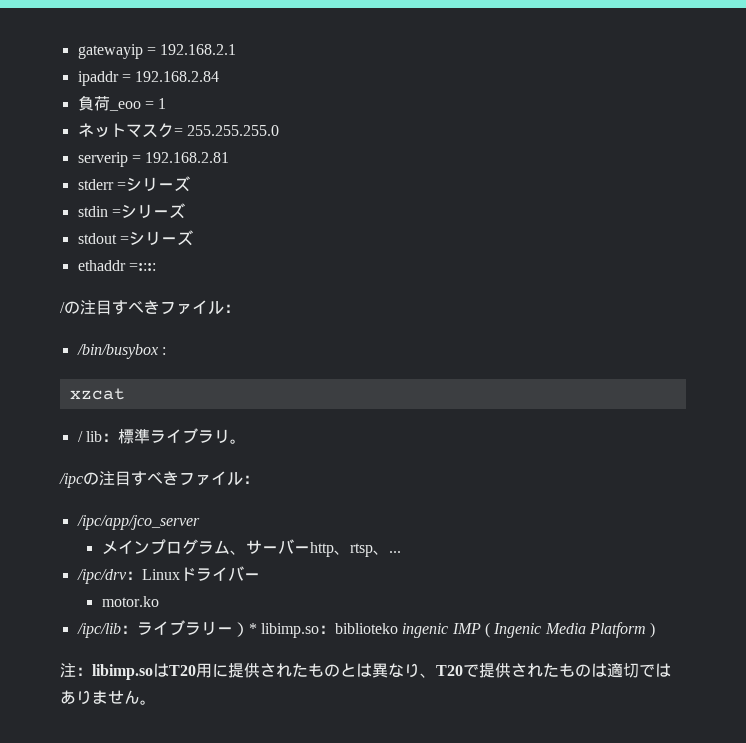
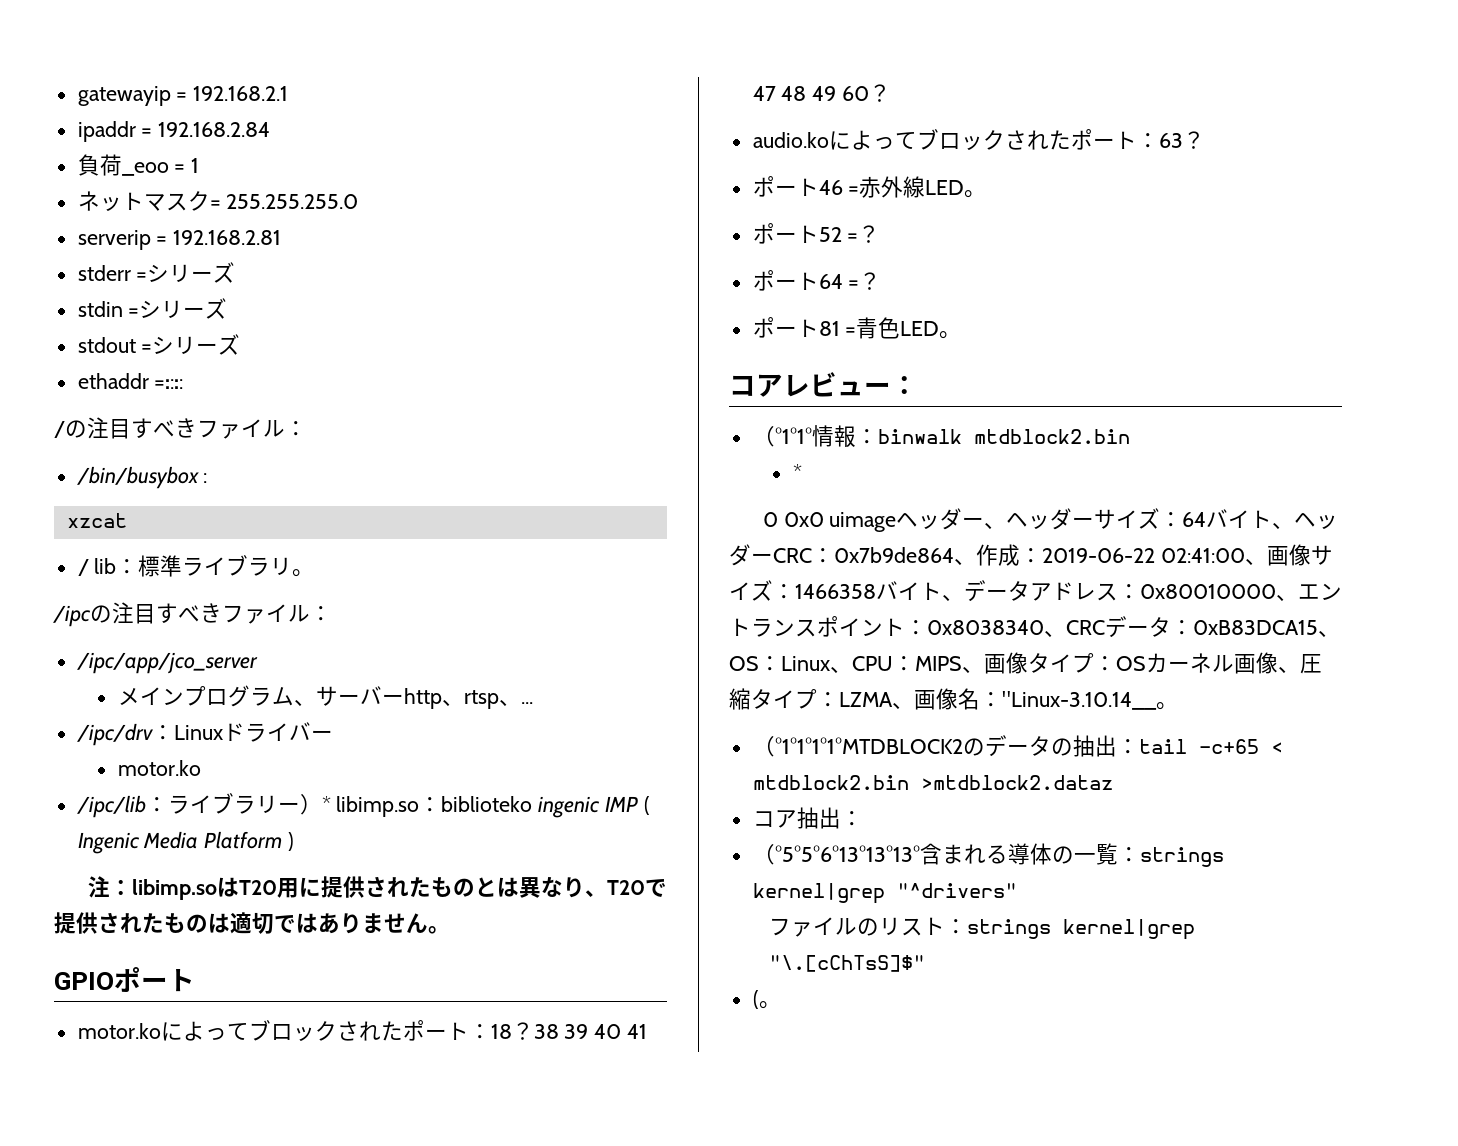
+ GPIOポート
+ motor.koによってブロックされたポート：18？38 39 40 41 47 48 49 60？
+ audio.koによってブロックされたポート：63？
+ ポート46 =赤外線LED。
+ ポート52 =？
+ ポート64 =？
+ ポート81 =青色LED。
+ コアレビュー：
+ （°1°1°情報：binwalk mtdblock2.bin
+ *
+ 0 0x0 uimageヘッダー、ヘッダーサイズ：64バイト、ヘッダーCRC：0x7b9de864、作成：2019-06-22 02:41:00、画像サイズ：1466358バイト、データアドレス：0x80010000、エントランスポイント：0x8038340、CRCデータ：0xB83DCA15、OS：Linux、CPU：MIPS、画像タイプ：OSカーネル画像、圧縮タイプ：LZMA、画像名："Linux-3.10.14__。
+ （°1°1°1°1°MTDBLOCK2のデータの抽出：tail -c+65 < mtdblock2.bin >mtdblock2.dataz
+ コア抽出：
+ （°5°5°6°13°13°13°含まれる導体の一覧：strings kernel|grep "^drivers"
+ ファイルのリスト：strings kernel|grep "\.[cChTsS]$"
+ (。

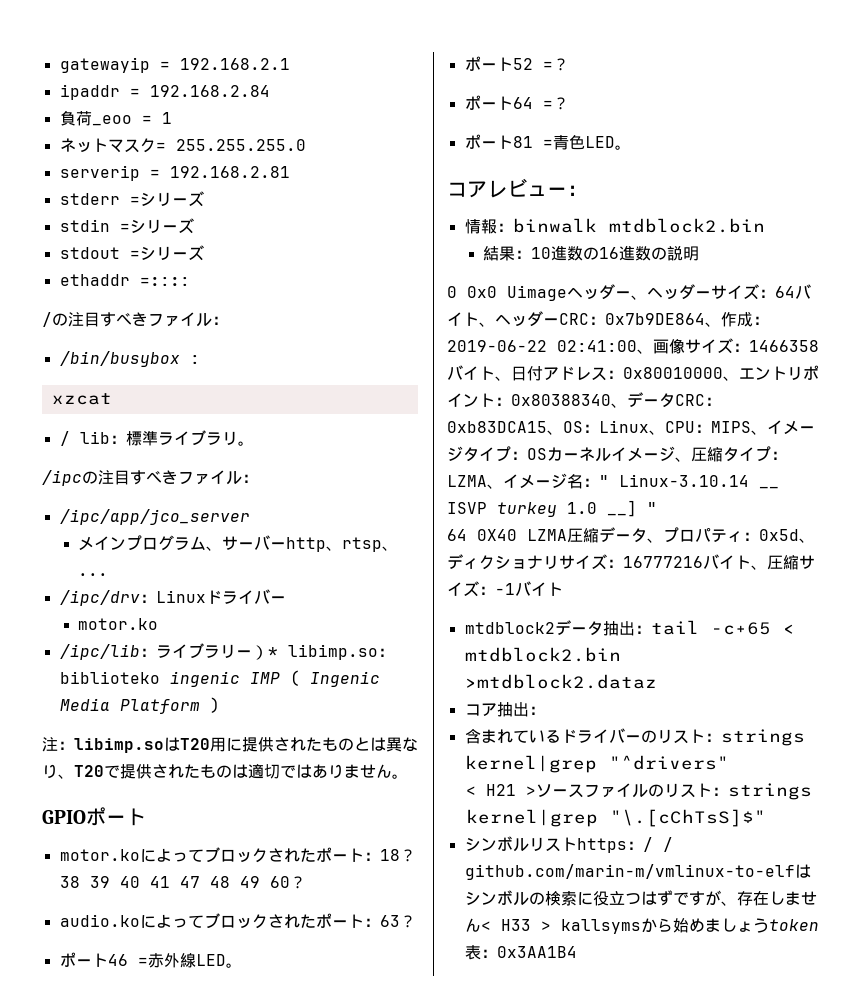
- （°1°1°情報：binwalk mtdblock2.bin
- *
+ 情報：binwalk mtdblock2.bin
+ 結果：10進数の16進数の説明
- 0 0x0 uimageヘッダー、ヘッダーサイズ：64バイト、ヘッダーCRC：0x7b9de864、作成：2019-06-22 02:41:00、画像サイズ：1466358バイト、データアドレス：0x80010000、エントランスポイント：0x8038340、CRCデータ：0xB83DCA15、OS：Linux、CPU：MIPS、画像タイプ：OSカーネル画像、圧縮タイプ：LZMA、画像名："Linux-3.10.14__。
- （°1°1°1°1°MTDBLOCK2のデータの抽出：tail -c+65 < mtdblock2.bin >mtdblock2.dataz
+ 0 0x0 Uimageヘッダー、ヘッダーサイズ：64バイト、ヘッダーCRC：0x7b9DE864、作成：2019-06-22 02:41:00、画像サイズ：1466358バイト、日付アドレス：0x80010000、エントリポイント：0x80388340、データCRC：0xb83DCA15、OS：Linux、CPU：MIPS、イメージタイプ：OSカーネルイメージ、圧縮タイプ：LZMA、イメージ名：" Linux-3.10.14 __ ISVP turkey 1.0 __] "
+ 64 0X40 LZMA圧縮データ、プロパティ：0x5d、ディクショナリサイズ：16777216バイト、圧縮サイズ：-1バイト
+ mtdblock2データ抽出：tail -c+65 < mtdblock2.bin >mtdblock2.dataz
- （°5°5°6°13°13°13°含まれる導体の一覧：strings kernel|grep "^drivers"
+ 含まれているドライバーのリスト：strings kernel|grep "^drivers"
- ファイルのリスト：strings kernel|grep "\.[cChTsS]$"
+ < H21 >ソースファイルのリスト：strings kernel|grep "\.[cChTsS]$"
- (。
+ シンボルリストhttps：/ / github.com/marin-m/vmlinux-to-elfはシンボルの検索に役立つはずですが、存在しません< H33 > kallsymsから始めましょうtoken表：0x3AA1B4

